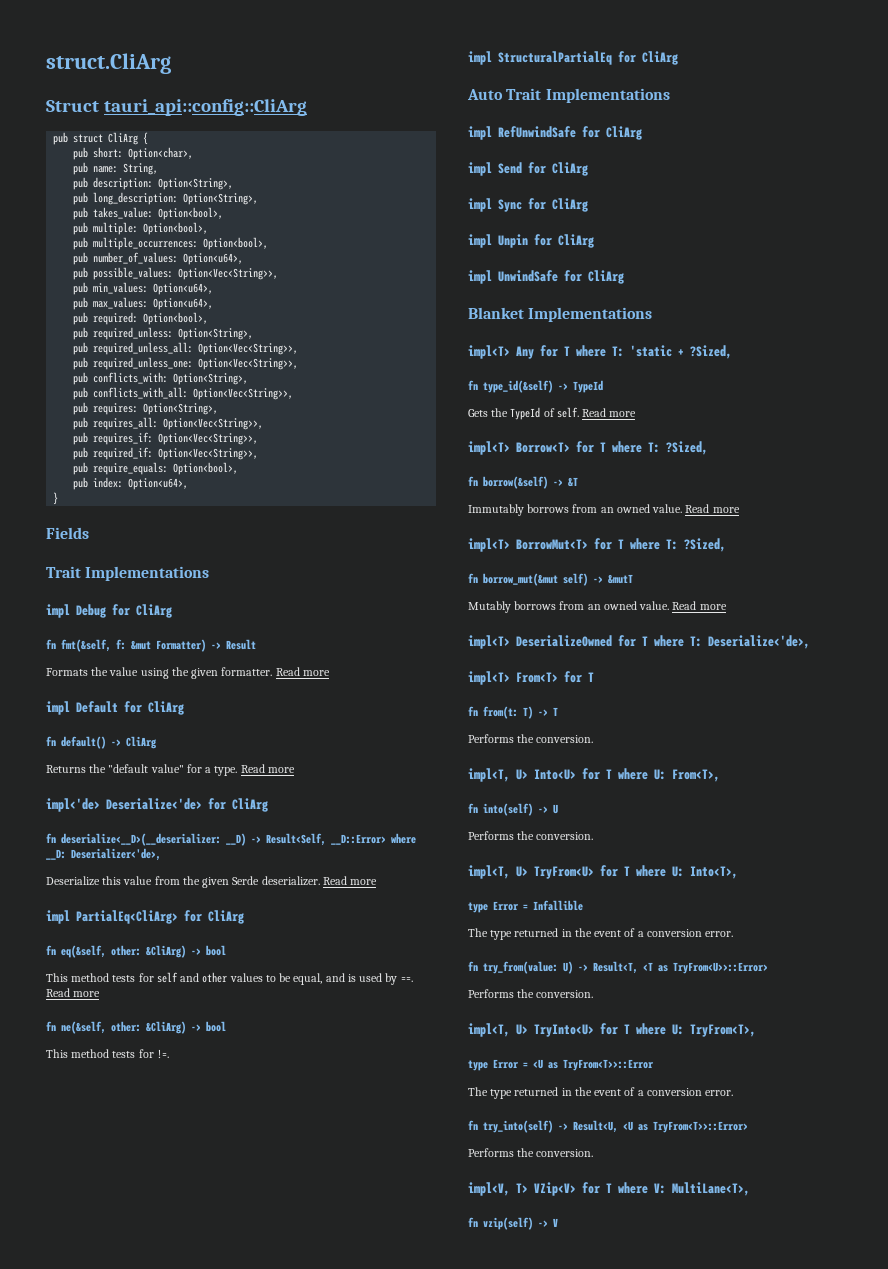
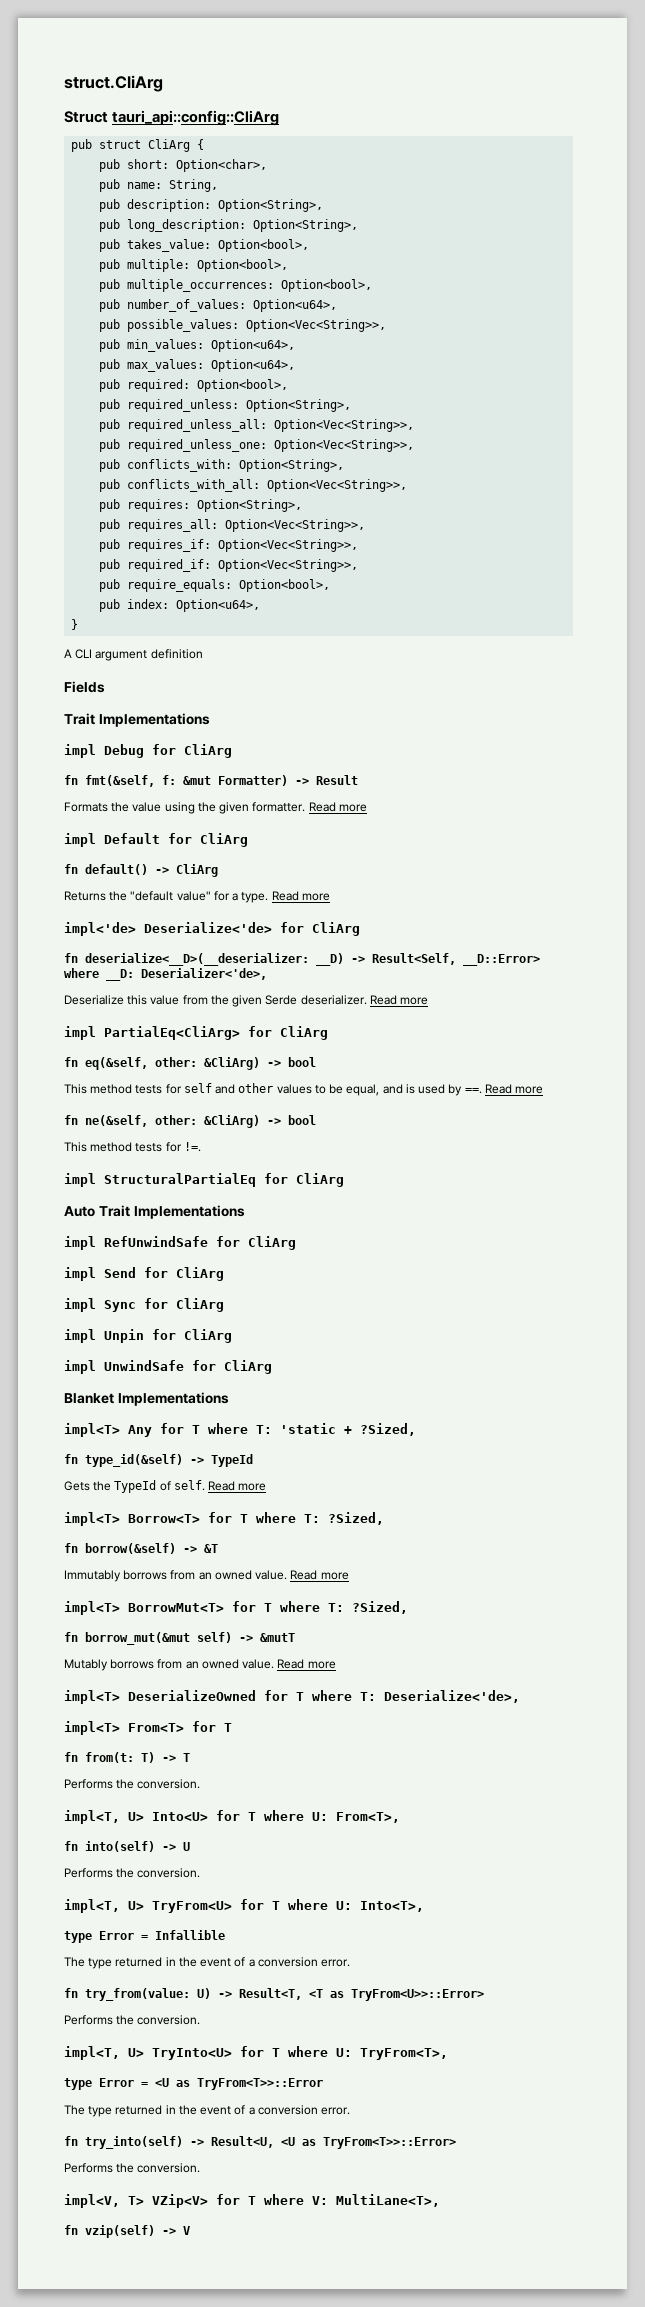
+ A CLI argument definition

